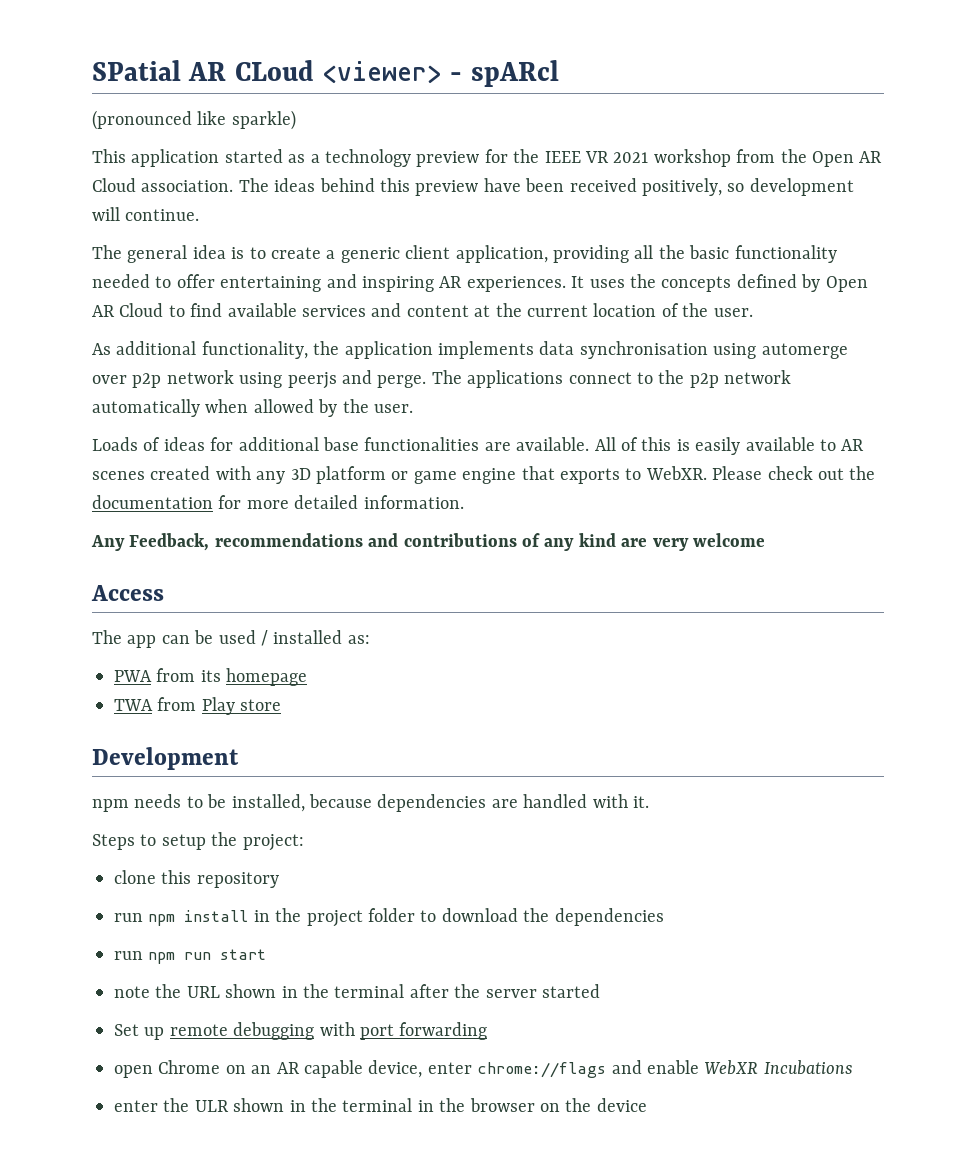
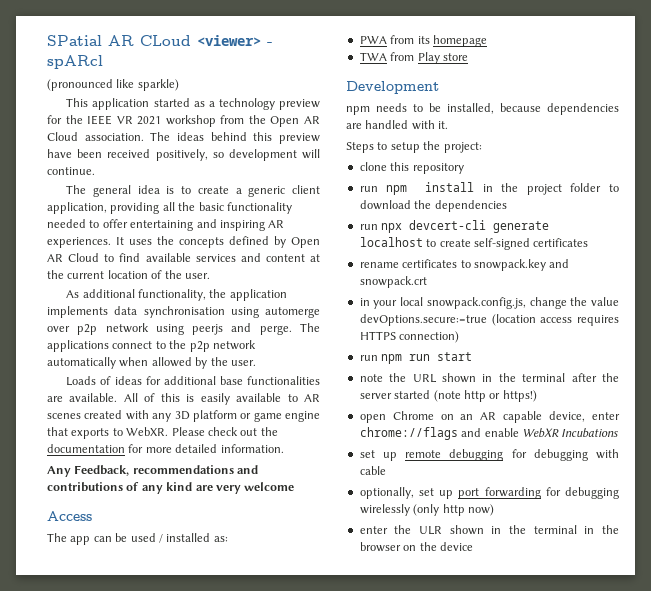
+ run npx devcert-cli generate localhost to create self-signed certificates
+ rename certificates to snowpack.key and snowpack.crt
+ in your local snowpack.config.js, change the value devOptions.secure:=true (location access requires HTTPS connection)
- note the URL shown in the terminal after the server started
- Set up remote debugging with port forwarding
+ note the URL shown in the terminal after the server started (note http or https!)
+ set up remote debugging for debugging with cable
+ optionally, set up port forwarding for debugging wirelessly (only http now)

